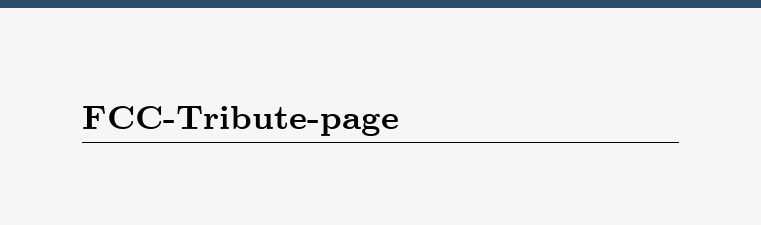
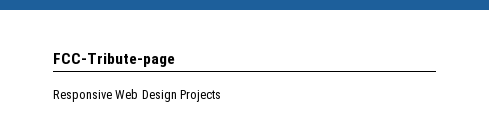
+ Responsive Web Design Projects

